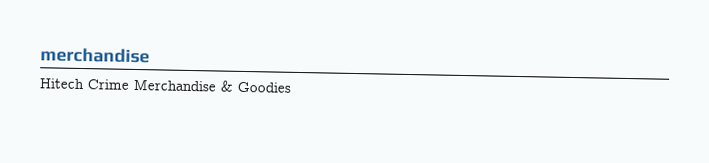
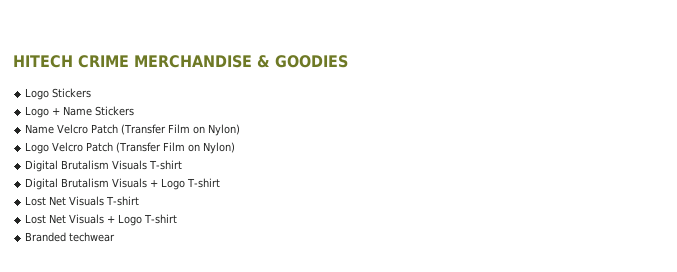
- merchandise
- Hitech Crime Merchandise & Goodies
+ HITECH CRIME MERCHANDISE & GOODIES
+ Logo Stickers
+ Logo + Name Stickers
+ Name Velcro Patch (Transfer Film on Nylon)
+ Logo Velcro Patch (Transfer Film on Nylon)
+ Digital Brutalism Visuals T-shirt
+ Digital Brutalism Visuals + Logo T-shirt
+ Lost Net Visuals T-shirt
+ Lost Net Visuals + Logo T-shirt
+ Branded techwear

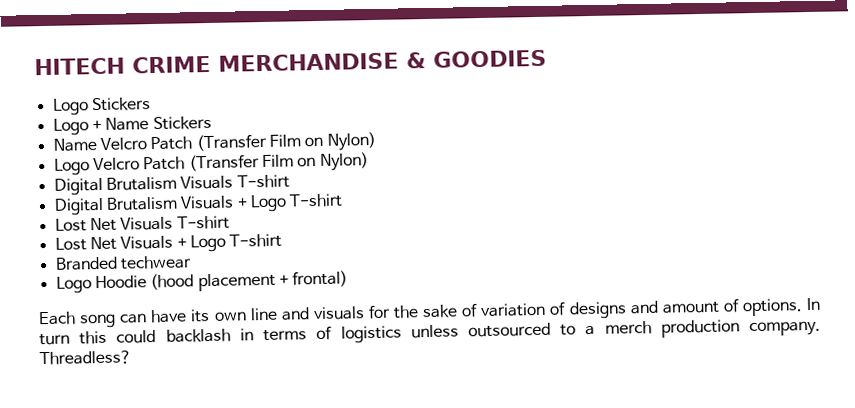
+ Logo Hoodie (hood placement + frontal)
+ Each song can have its own line and visuals for the sake of variation of designs and amount of options. In turn this could backlash in terms of logistics unless outsourced to a merch production company. Threadless?

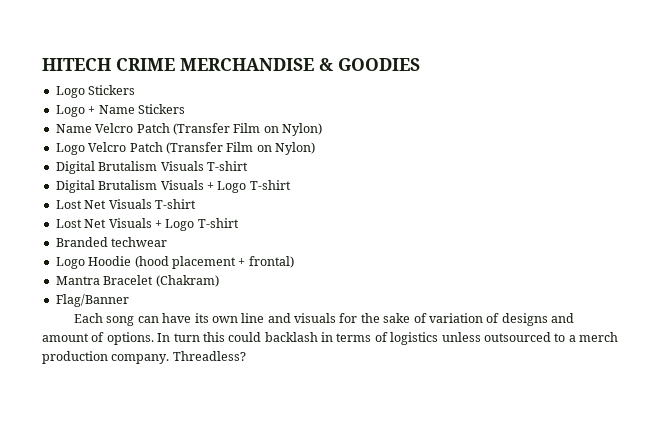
+ Mantra Bracelet (Chakram)
+ Flag/Banner

